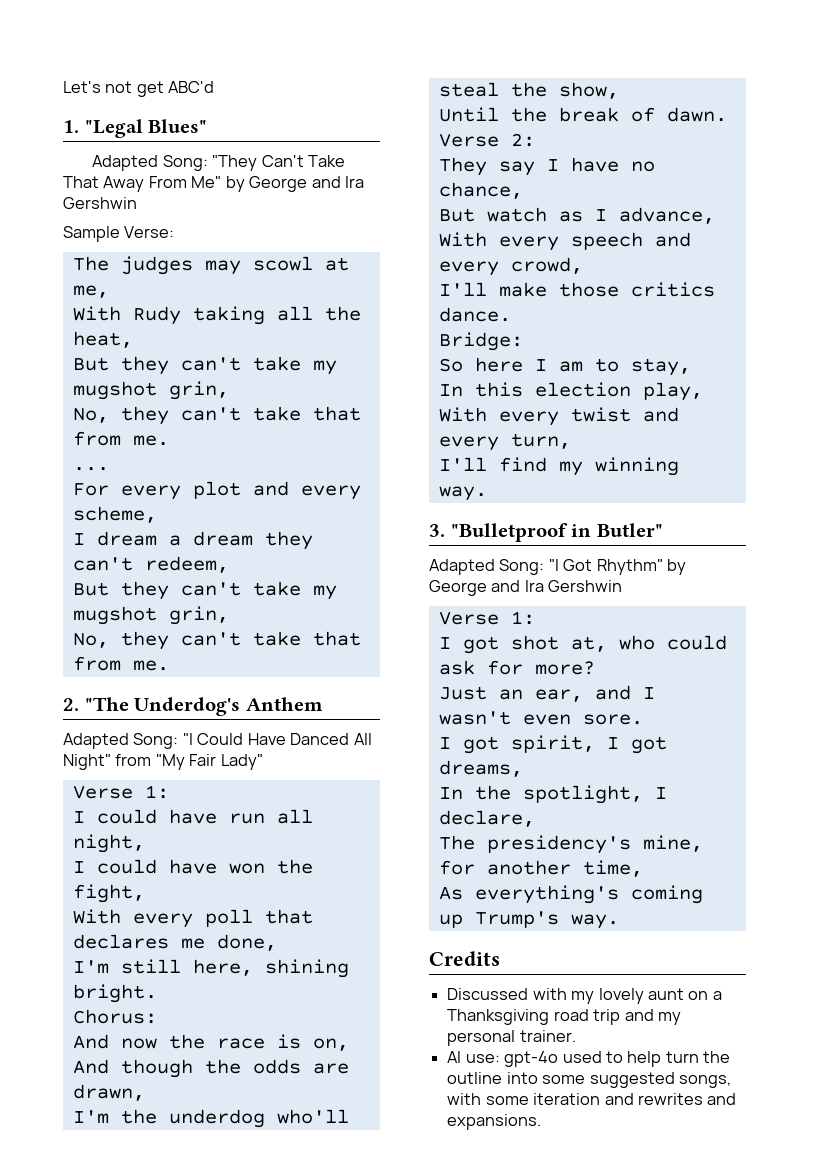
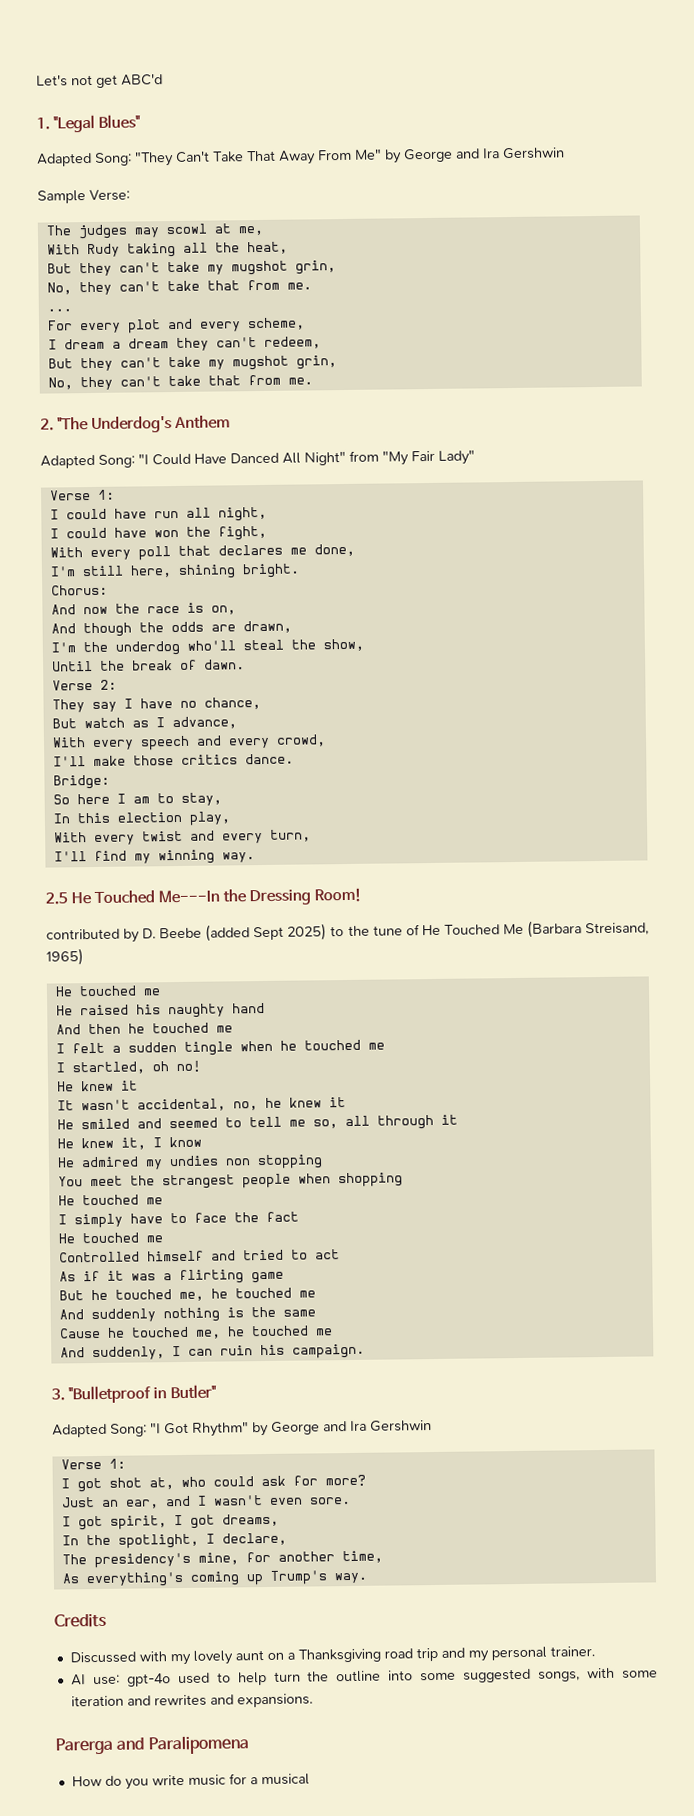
+ 2.5 He Touched Me---In the Dressing Room!
+ contributed by D. Beebe (added Sept 2025) to the tune of He Touched Me (Barbara Streisand, 1965)
+ He touched me
+ He raised his naughty hand
+ And then he touched me
+ I felt a sudden tingle when he touched me
+ I startled, oh no!
+ He knew it
+ It wasn't accidental, no, he knew it
+ He smiled and seemed to tell me so, all through it
+ He knew it, I know
+ He admired my undies non stopping
+ You meet the strangest people when shopping
+ He touched me
+ I simply have to face the fact
+ He touched me
+ Controlled himself and tried to act
+ As if it was a flirting game
+ But he touched me, he touched me
+ And suddenly nothing is the same
+ Cause he touched me, he touched me
+ And suddenly, I can ruin his campaign.
+ Parerga and Paralipomena
+ How do you write music for a musical

